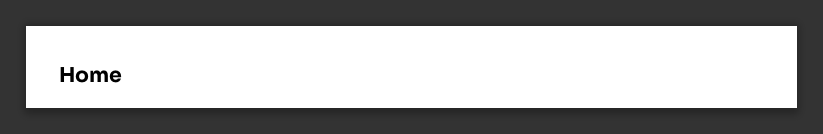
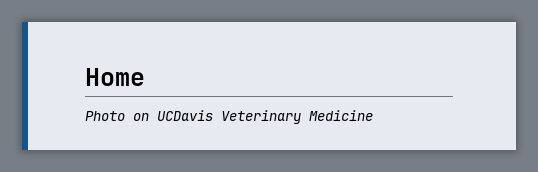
+ Photo on UCDavis Veterinary Medicine

